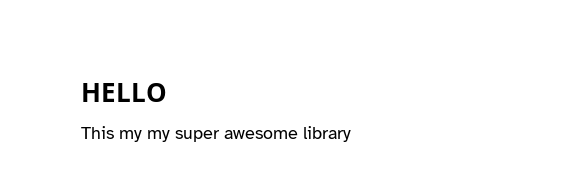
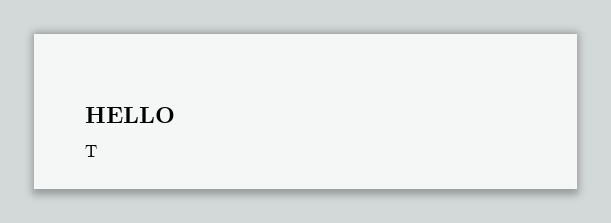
- This my my super awesome library
+ T

